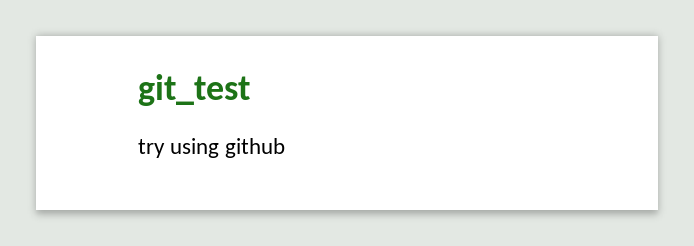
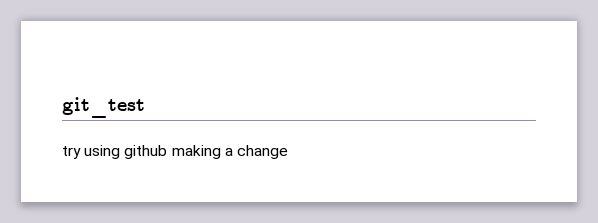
- try using github
+ try using github making a change

